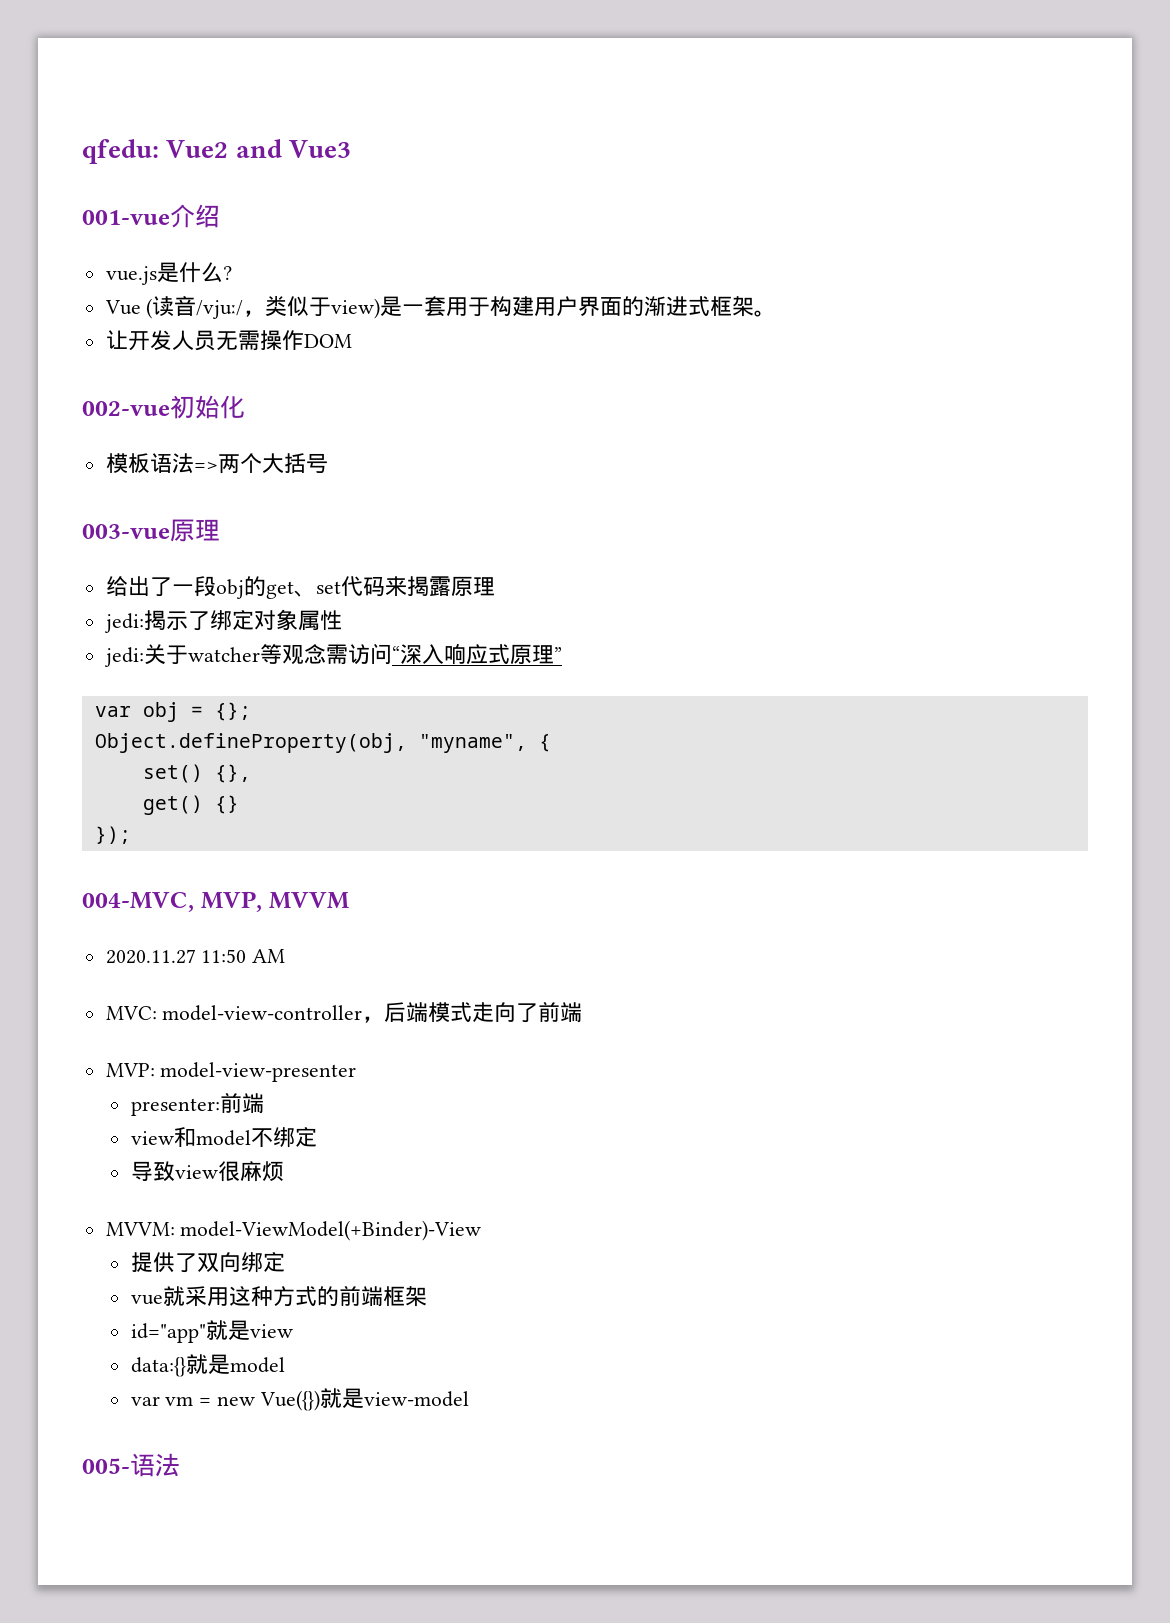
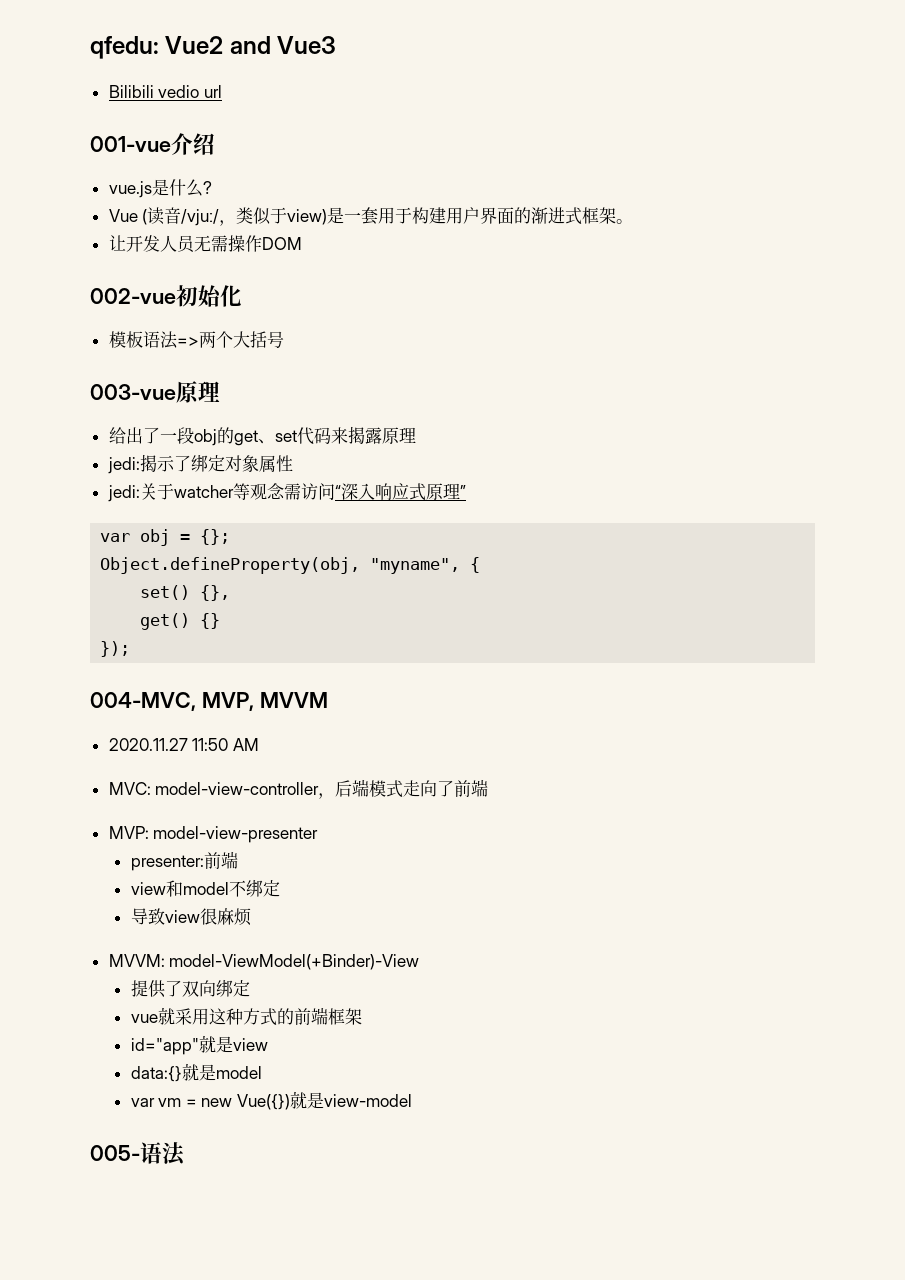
+ Bilibili vedio url

